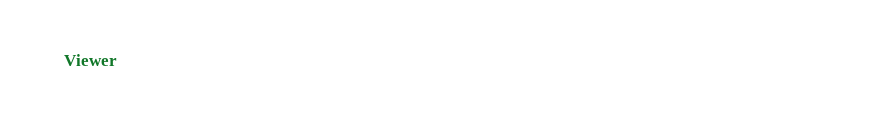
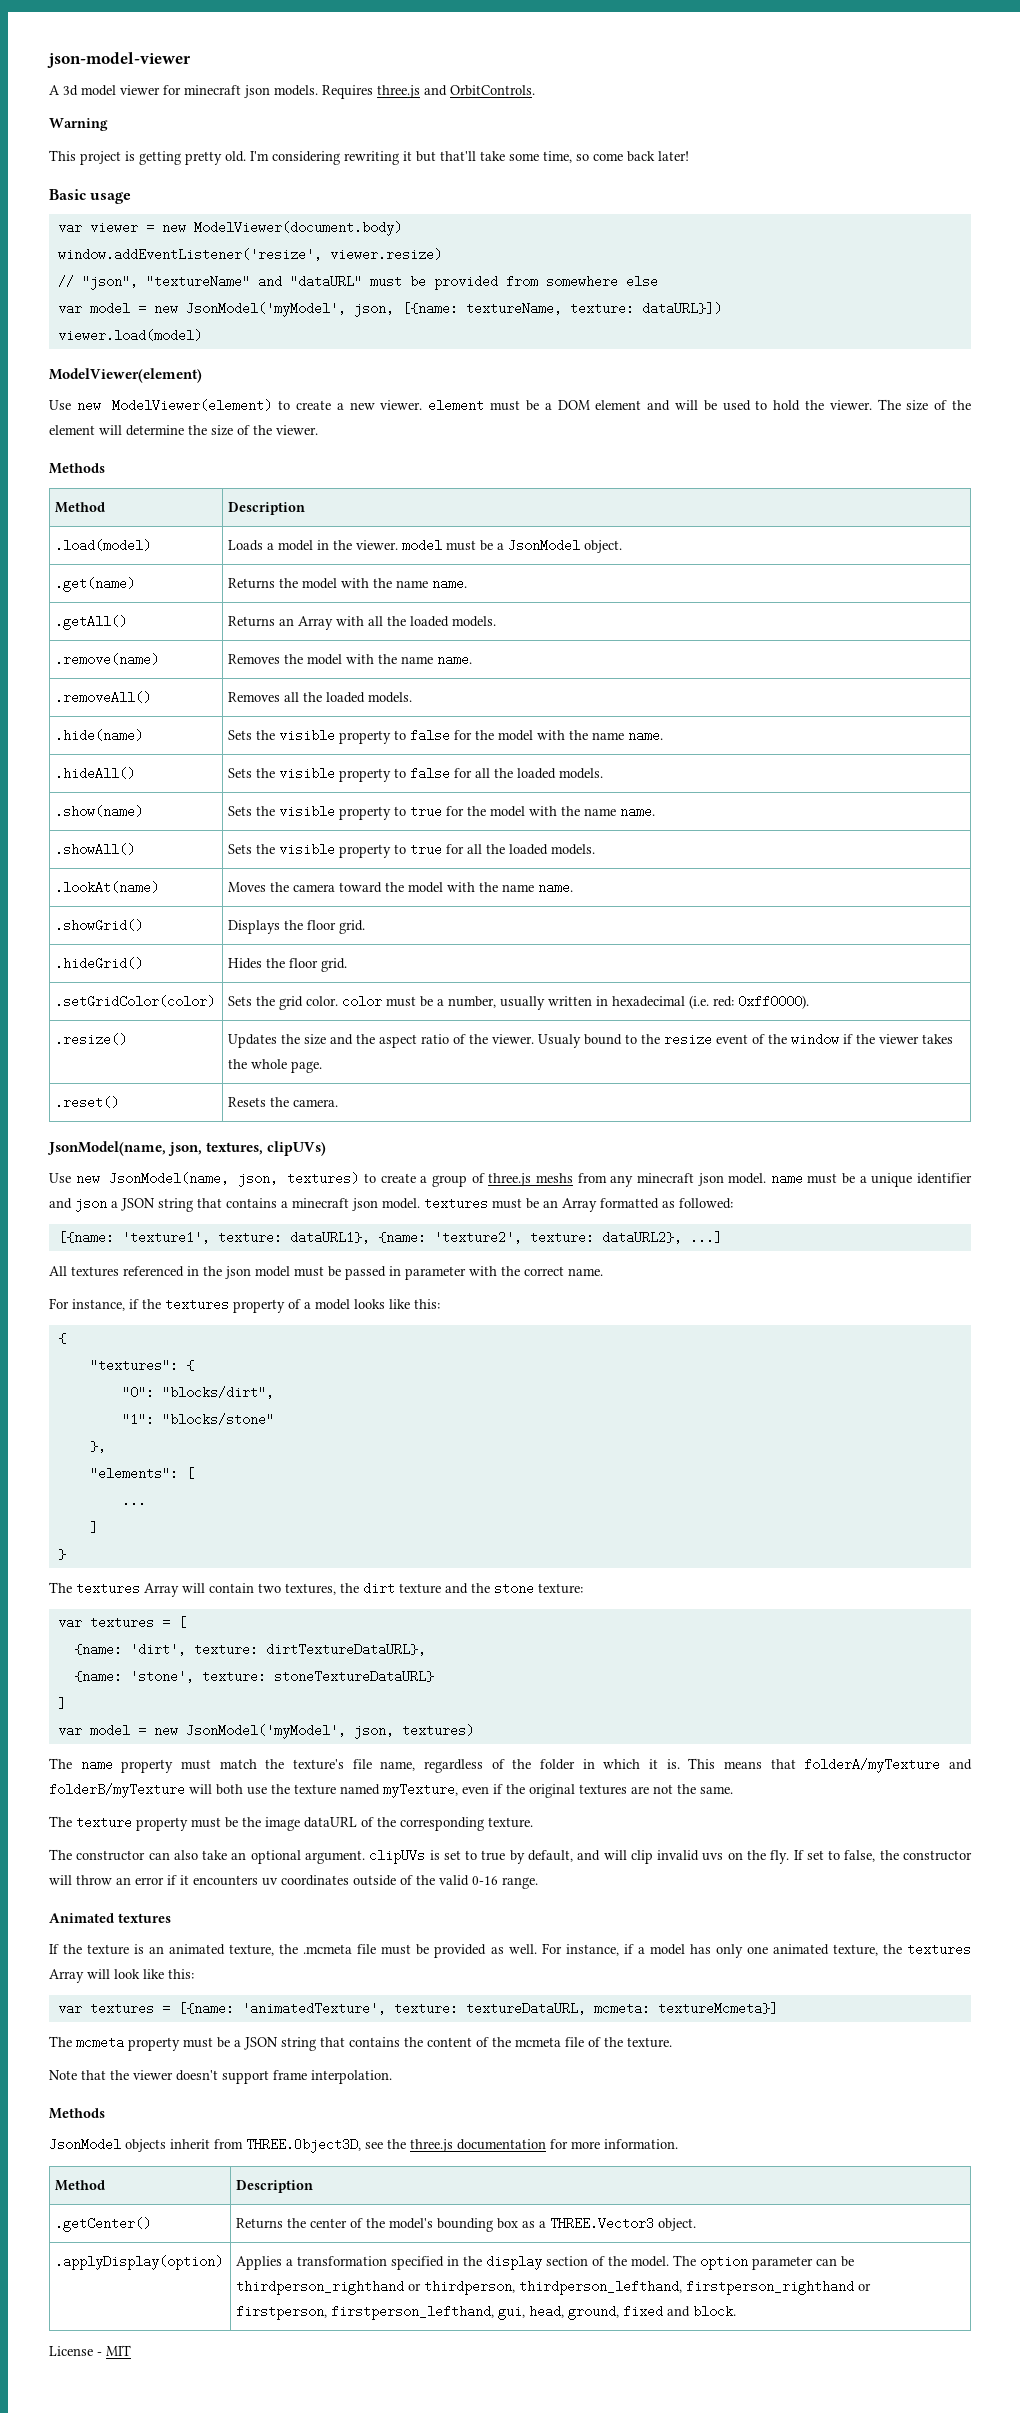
- Viewer
+ json-model-viewer
+ A 3d model viewer for minecraft json models. Requires three.js and OrbitControls.
+ Warning
+ This project is getting pretty old. I'm considering rewriting it but that'll take some time, so come back later!
+ Basic usage
+ var viewer = new ModelViewer(document.body)
+ window.addEventListener('resize', viewer.resize)
+ // "json", "textureName" and "dataURL" must be provided from somewhere else
+ var model = new JsonModel('myModel', json, [{name: textureName, texture: dataURL}])
+ viewer.load(model)
+ ModelViewer(element)
+ Use new ModelViewer(element) to create a new viewer. element must be a DOM element and will be used to hold the viewer. The size of the element will determine the size of the viewer.
+ Methods
+ Method | Description
+ .load(model) | Loads a model in the viewer. model must be a JsonModel object.
+ .get(name) | Returns the model with the name name.
+ .getAll() | Returns an Array with all the loaded models.
+ .remove(name) | Removes the model with the name name.
+ .removeAll() | Removes all the loaded models.
+ .hide(name) | Sets the visible property to false for the model with the name name.
+ .hideAll() | Sets the visible property to false for all the loaded models.
+ .show(name) | Sets the visible property to true for the model with the name name.
+ .showAll() | Sets the visible property to true for all the loaded models.
+ .lookAt(name) | Moves the camera toward the model with the name name.
+ .showGrid() | Displays the floor grid.
+ .hideGrid() | Hides the floor grid.
+ .setGridColor(color) | Sets the grid color. color must be a number, usually written in hexadecimal (i.e. red: 0xff0000).
+ .resize() | Updates the size and the aspect ratio of the viewer. Usualy bound to the resize event of the window if the viewer takes the whole page.
+ .reset() | Resets the camera.
+ JsonModel(name, json, textures, clipUVs)
+ Use new JsonModel(name, json, textures) to create a group of three.js meshs from any minecraft json model. name must be a unique identifier and json a JSON string that contains a minecraft json model. textures must be an Array formatted as followed:
+ [{name: 'texture1', texture: dataURL1}, {name: 'texture2', texture: dataURL2}, ...]
+ All textures referenced in the json model must be passed in parameter with the correct name.
+ For instance, if the textures property of a model looks like this:
+ {
+ "textures": {
+ "0": "blocks/dirt",
+ "1": "blocks/stone"
+ },
+ "elements": [
+ ...
+ ]
+ }
+ The textures Array will contain two textures, the dirt texture and the stone texture:
+ var textures = [
+ {name: 'dirt', texture: dirtTextureDataURL},
+ {name: 'stone', texture: stoneTextureDataURL}
+ ]
+ var model = new JsonModel('myModel', json, textures)
+ The name property must match the texture's file name, regardless of the folder in which it is. This means that folderA/myTexture and folderB/myTexture will both use the texture named myTexture, even if the original textures are not the same.
+ The texture property must be the image dataURL of the corresponding texture.
+ The constructor can also take an optional argument. clipUVs is set to true by default, and will clip invalid uvs on the fly. If set to false, the constructor will throw an error if it encounters uv coordinates outside of the valid 0-16 range.
+ Animated textures
+ If the texture is an animated texture, the .mcmeta file must be provided as well. For instance, if a model has only one animated texture, the textures Array will look like this:
+ var textures = [{name: 'animatedTexture', texture: textureDataURL, mcmeta: textureMcmeta}]
+ The mcmeta property must be a JSON string that contains the content of the mcmeta file of the texture.
+ Note that the viewer doesn't support frame interpolation.
+ Methods
+ JsonModel objects inherit from THREE.Object3D, see the three.js documentation for more information.
+ Method | Description
+ .getCenter() | Returns the center of the model's bounding box as a THREE.Vector3 object.
+ .applyDisplay(option) | Applies a transformation specified in the display section of the model. The option parameter can be thirdperson_righthand or thirdperson, thirdperson_lefthand, firstperson_righthand or firstperson, firstperson_lefthand, gui, head, ground, fixed and block.
+ License - MIT

